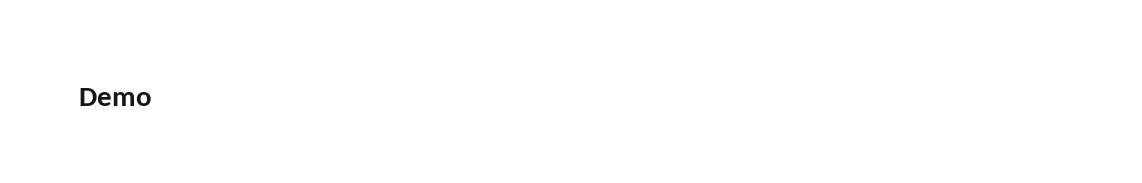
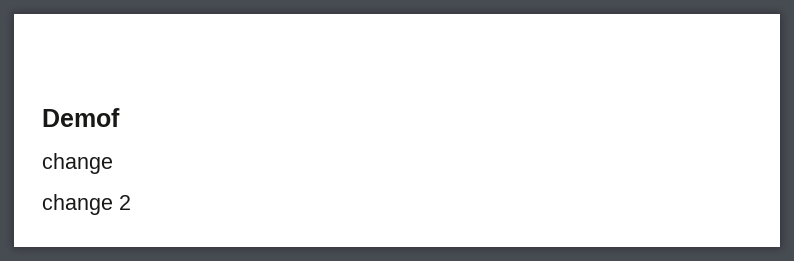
- Demo
+ Demof
+ change
+ change 2

